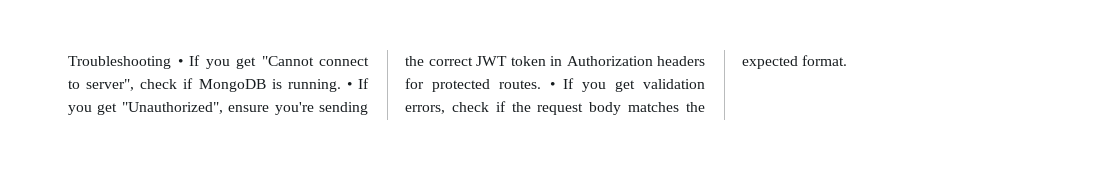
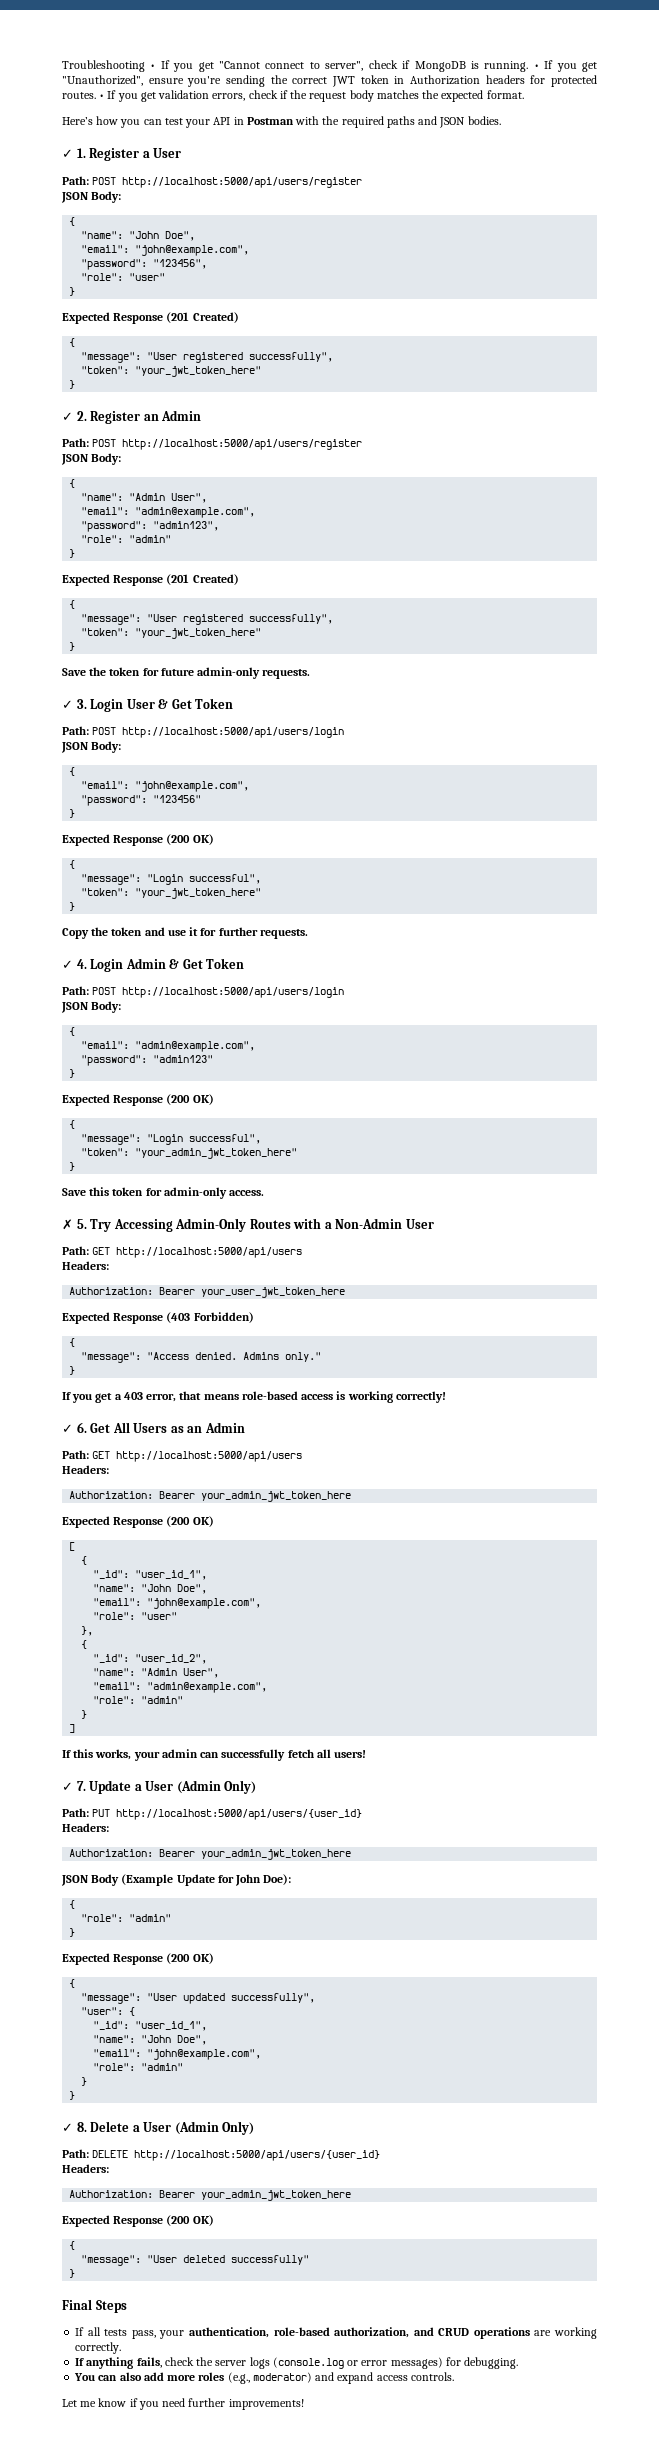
+ Here’s how you can test your API in Postman with the required paths and JSON bodies.
+ ✓ 1. Register a User
+ Path: POST http://localhost:5000/api/users/register
+ JSON Body:
+ {
+ "name": "John Doe",
+ "email": "john@example.com",
+ "password": "123456",
+ "role": "user"
+ }
+ Expected Response (201 Created)
+ {
+ "message": "User registered successfully",
+ "token": "your_jwt_token_here"
+ }
+ ✓ 2. Register an Admin
+ Path: POST http://localhost:5000/api/users/register
+ JSON Body:
+ {
+ "name": "Admin User",
+ "email": "admin@example.com",
+ "password": "admin123",
+ "role": "admin"
+ }
+ Expected Response (201 Created)
+ {
+ "message": "User registered successfully",
+ "token": "your_jwt_token_here"
+ }
+ Save the token for future admin-only requests.
+ ✓ 3. Login User & Get Token
+ Path: POST http://localhost:5000/api/users/login
+ JSON Body:
+ {
+ "email": "john@example.com",
+ "password": "123456"
+ }
+ Expected Response (200 OK)
+ {
+ "message": "Login successful",
+ "token": "your_jwt_token_here"
+ }
+ Copy the token and use it for further requests.
+ ✓ 4. Login Admin & Get Token
+ Path: POST http://localhost:5000/api/users/login
+ JSON Body:
+ {
+ "email": "admin@example.com",
+ "password": "admin123"
+ }
+ Expected Response (200 OK)
+ {
+ "message": "Login successful",
+ "token": "your_admin_jwt_token_here"
+ }
+ Save this token for admin-only access.
+ ✗ 5. Try Accessing Admin-Only Routes with a Non-Admin User
+ Path: GET http://localhost:5000/api/users
+ Headers:
+ Authorization: Bearer your_user_jwt_token_here
+ Expected Response (403 Forbidden)
+ {
+ "message": "Access denied. Admins only."
+ }
+ If you get a 403 error, that means role-based access is working correctly!
+ ✓ 6. Get All Users as an Admin
+ Path: GET http://localhost:5000/api/users
+ Headers:
+ Authorization: Bearer your_admin_jwt_token_here
+ Expected Response (200 OK)
+ [
+ {
+ "_id": "user_id_1",
+ "name": "John Doe",
+ "email": "john@example.com",
+ "role": "user"
+ },
+ {
+ "_id": "user_id_2",
+ "name": "Admin User",
+ "email": "admin@example.com",
+ "role": "admin"
+ }
+ ]
+ If this works, your admin can successfully fetch all users!
+ ✓ 7. Update a User (Admin Only)
+ Path: PUT http://localhost:5000/api/users/{user_id}
+ Headers:
+ Authorization: Bearer your_admin_jwt_token_here
+ JSON Body (Example Update for John Doe):
+ {
+ "role": "admin"
+ }
+ Expected Response (200 OK)
+ {
+ "message": "User updated successfully",
+ "user": {
+ "_id": "user_id_1",
+ "name": "John Doe",
+ "email": "john@example.com",
+ "role": "admin"
+ }
+ }
+ ✓ 8. Delete a User (Admin Only)
+ Path: DELETE http://localhost:5000/api/users/{user_id}
+ Headers:
+ Authorization: Bearer your_admin_jwt_token_here
+ Expected Response (200 OK)
+ {
+ "message": "User deleted successfully"
+ }
+ Final Steps
+ If all tests pass, your authentication, role-based authorization, and CRUD operations are working correctly.
+ If anything fails, check the server logs (console.log or error messages) for debugging.
+ You can also add more roles (e.g., moderator) and expand access controls.
+ Let me know if you need further improvements!

